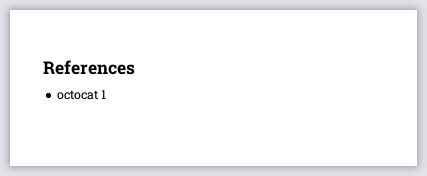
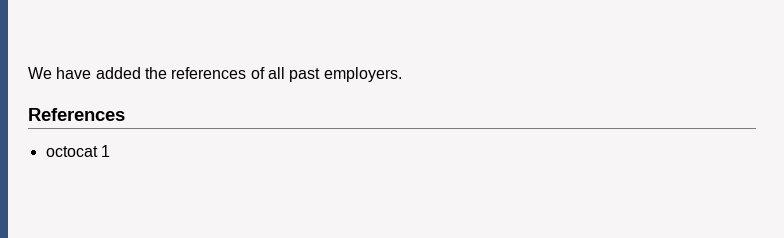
+ We have added the references of all past employers.

